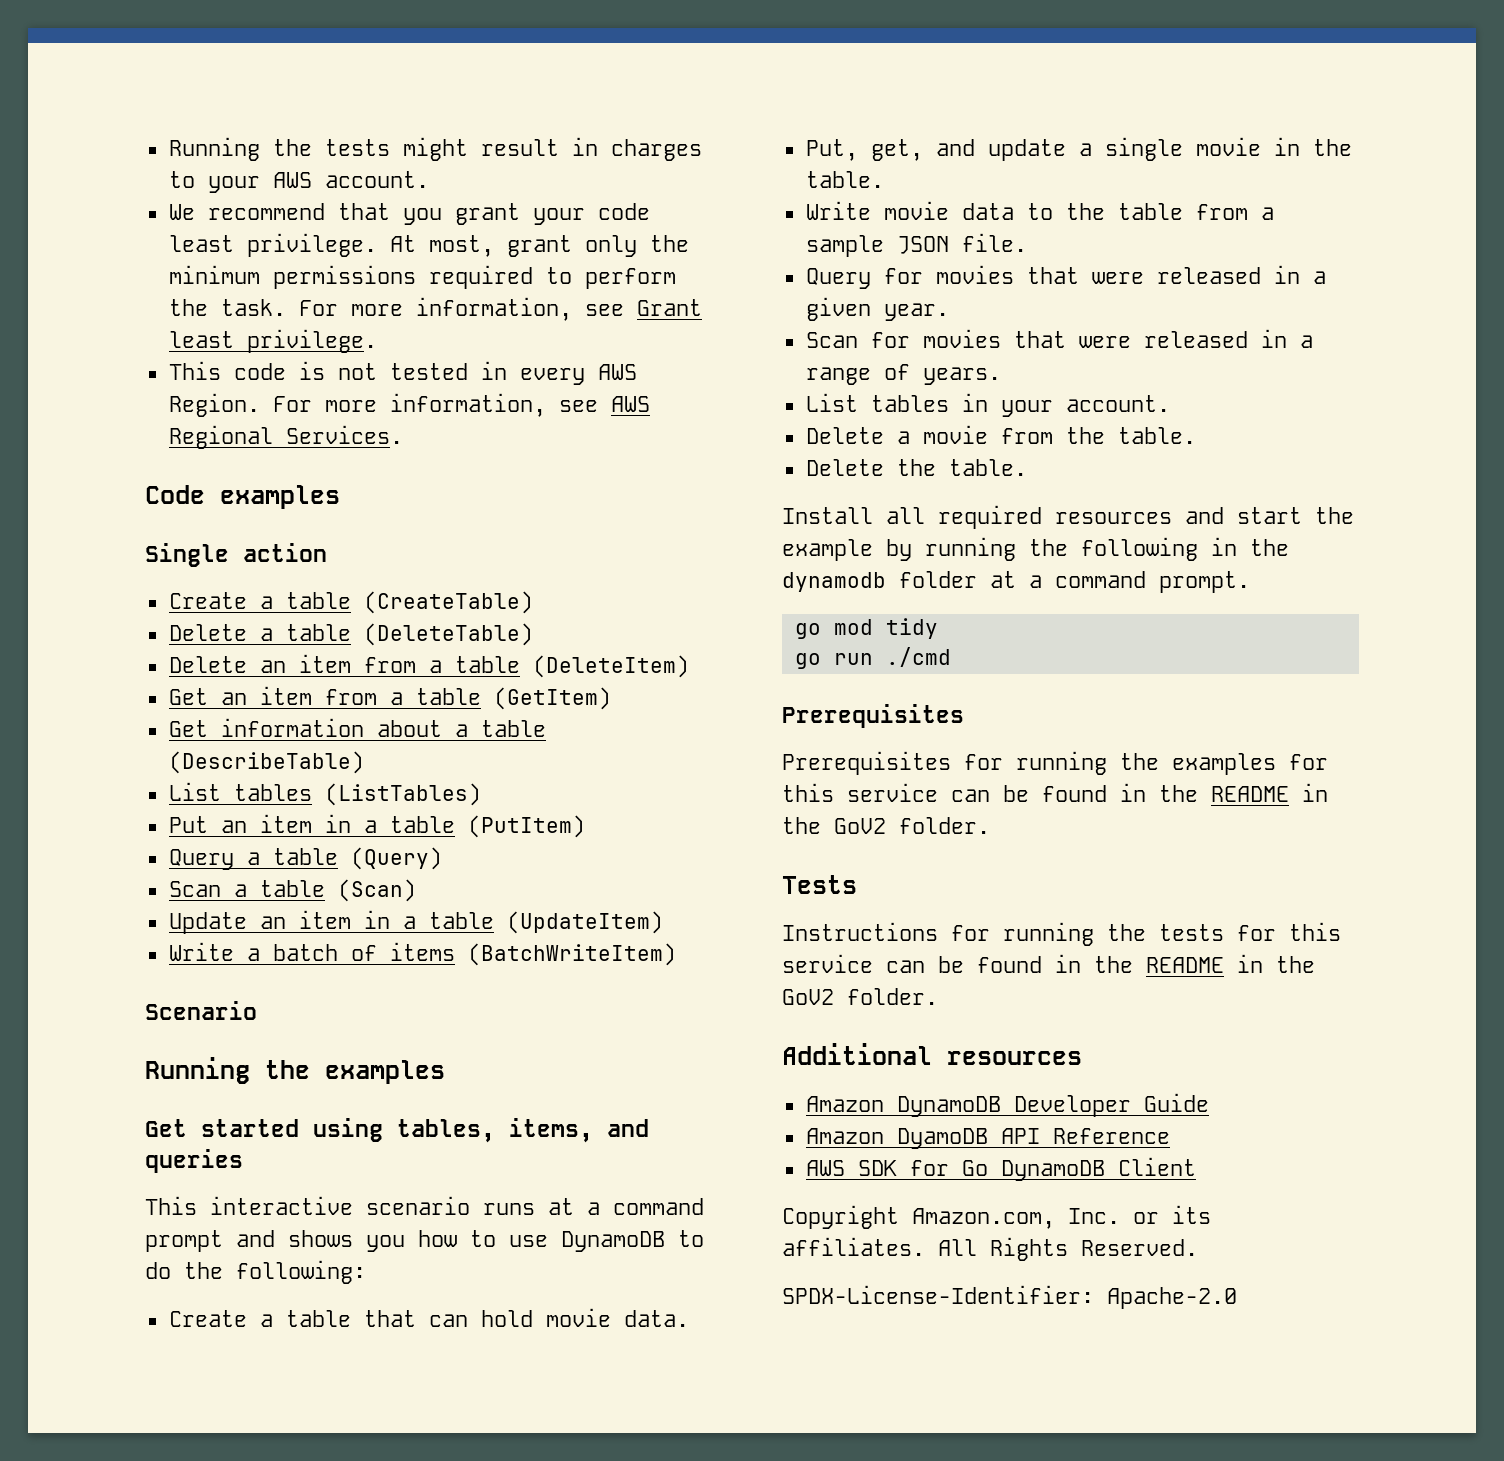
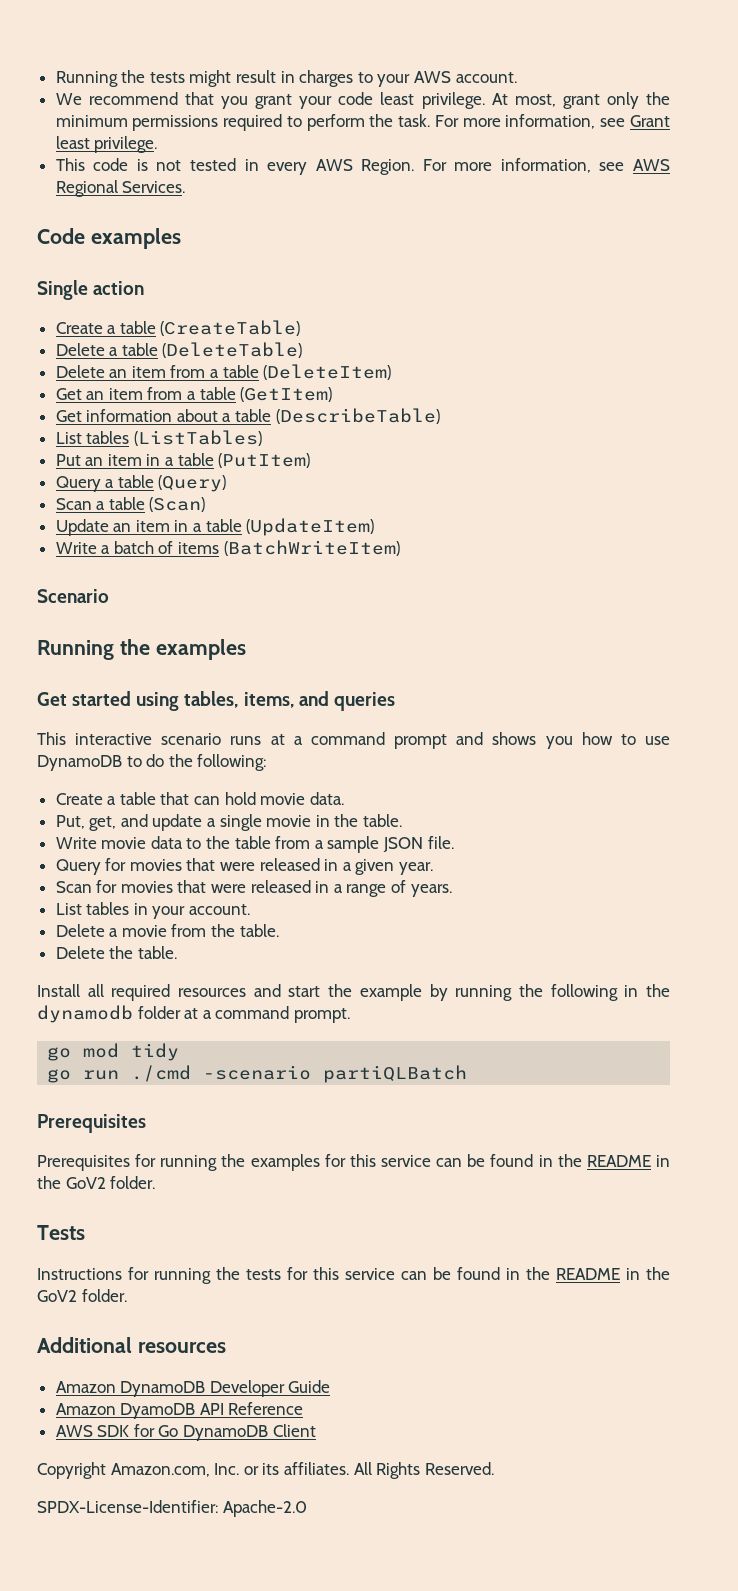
- go run ./cmd
+ go run ./cmd -scenario partiQLBatch

